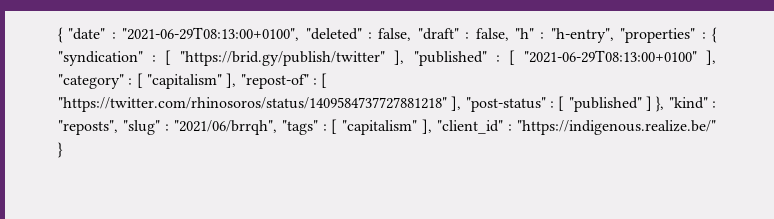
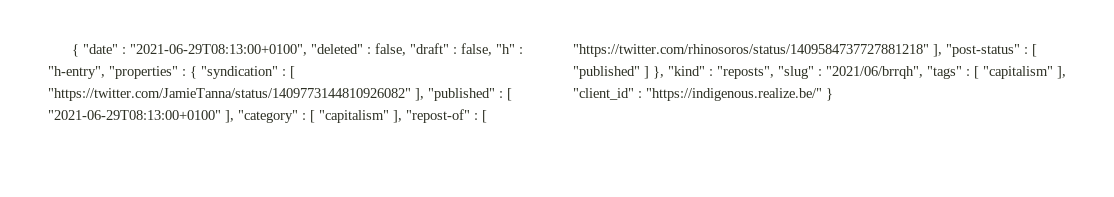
- { "date" : "2021-06-29T08:13:00+0100", "deleted" : false, "draft" : false, "h" : "h-entry", "properties" : { "syndication" : [ "https://brid.gy/publish/twitter" ], "published" : [ "2021-06-29T08:13:00+0100" ], "category" : [ "capitalism" ], "repost-of" : [ "https://twitter.com/rhinosoros/status/1409584737727881218" ], "post-status" : [ "published" ] }, "kind" : "reposts", "slug" : "2021/06/brrqh", "tags" : [ "capitalism" ], "client_id" : "https://indigenous.realize.be/" }
+ { "date" : "2021-06-29T08:13:00+0100", "deleted" : false, "draft" : false, "h" : "h-entry", "properties" : { "syndication" : [ "https://twitter.com/JamieTanna/status/1409773144810926082" ], "published" : [ "2021-06-29T08:13:00+0100" ], "category" : [ "capitalism" ], "repost-of" : [ "https://twitter.com/rhinosoros/status/1409584737727881218" ], "post-status" : [ "published" ] }, "kind" : "reposts", "slug" : "2021/06/brrqh", "tags" : [ "capitalism" ], "client_id" : "https://indigenous.realize.be/" }

